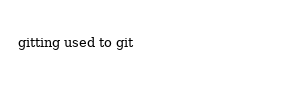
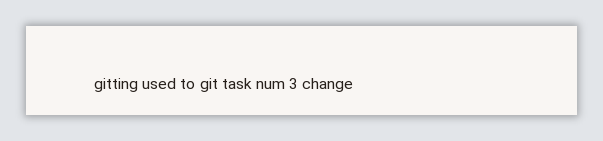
- gitting used to git
+ gitting used to git task num 3 change

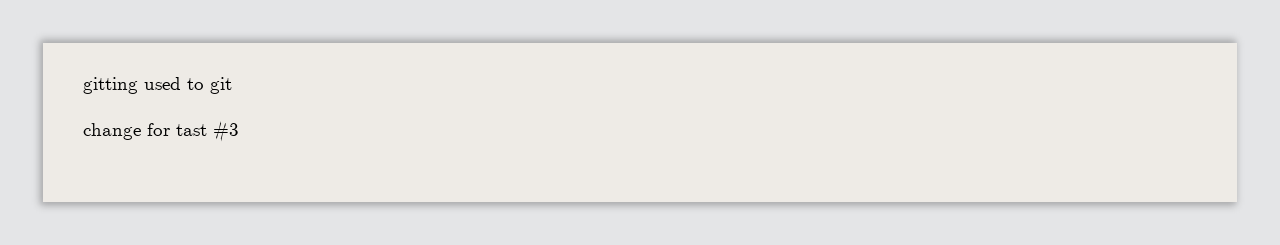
- gitting used to git task num 3 change
+ gitting used to git
+ change for tast #3

